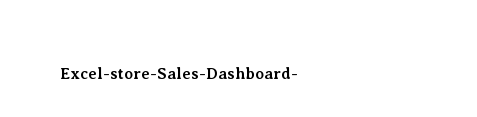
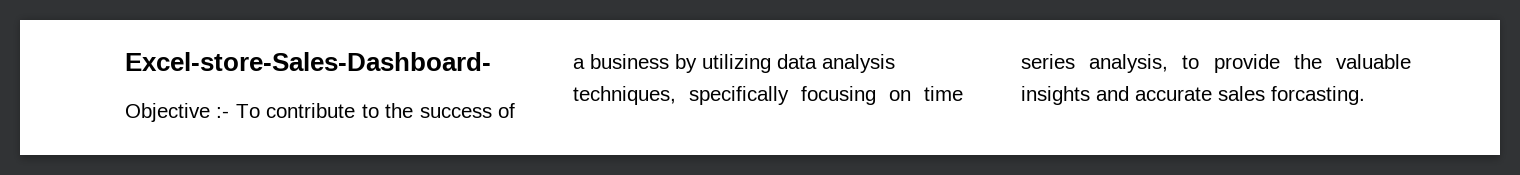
+ Objective :- To contribute to the success of a business by utilizing data analysis techniques, specifically focusing on time series analysis, to provide the valuable insights and accurate sales forcasting.

